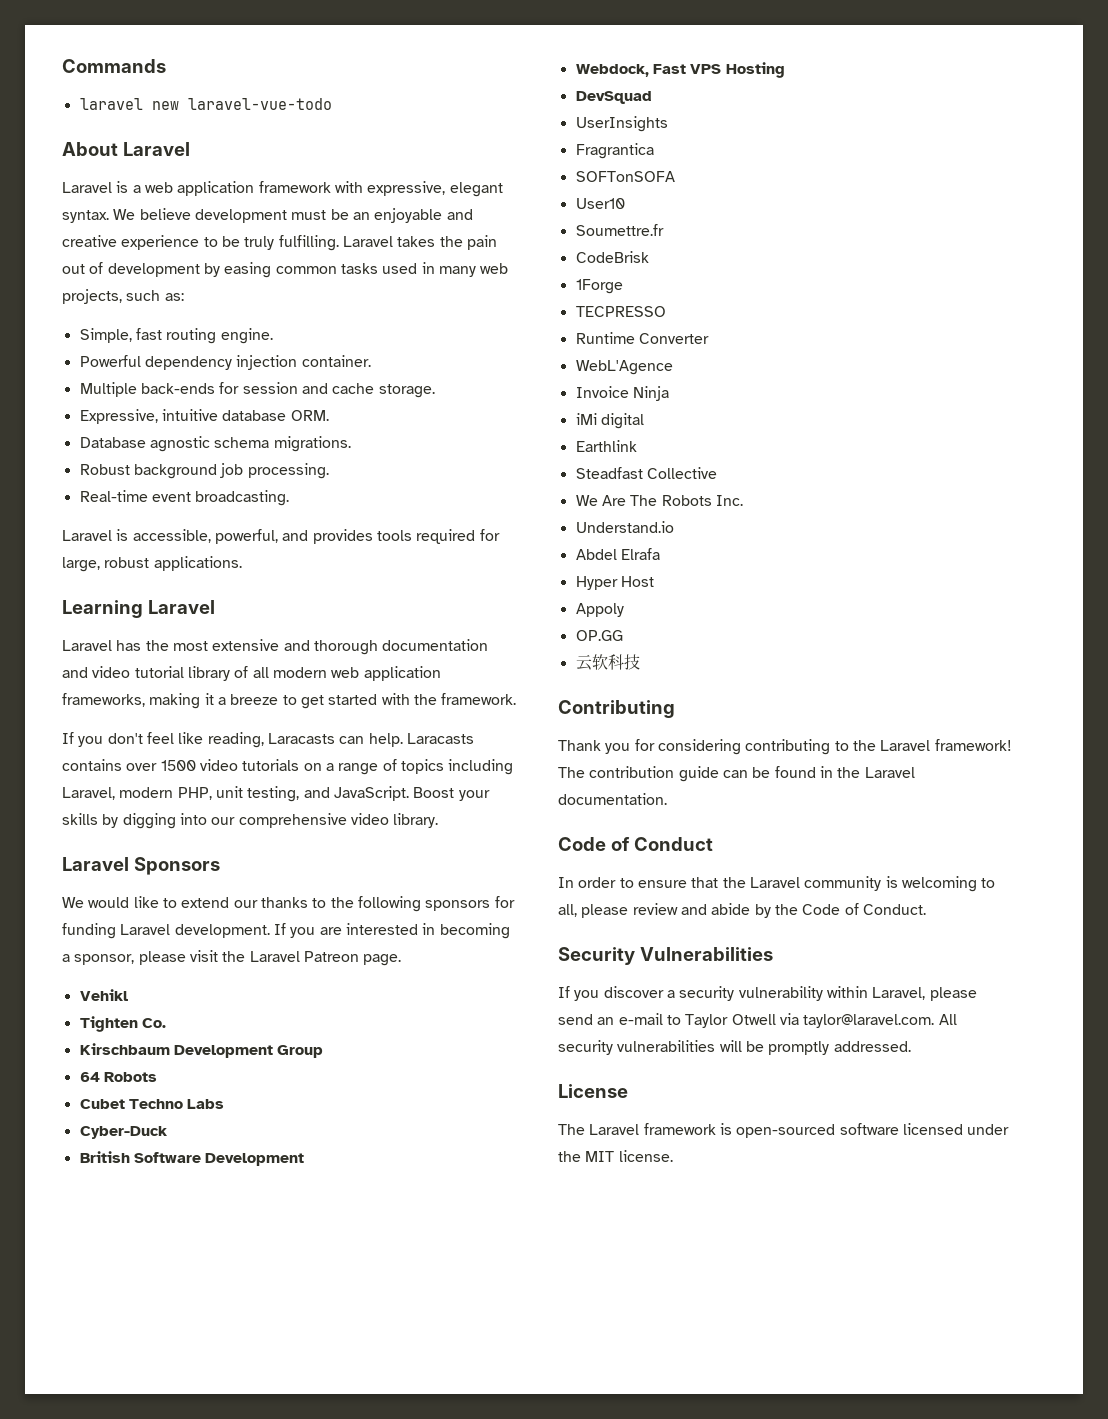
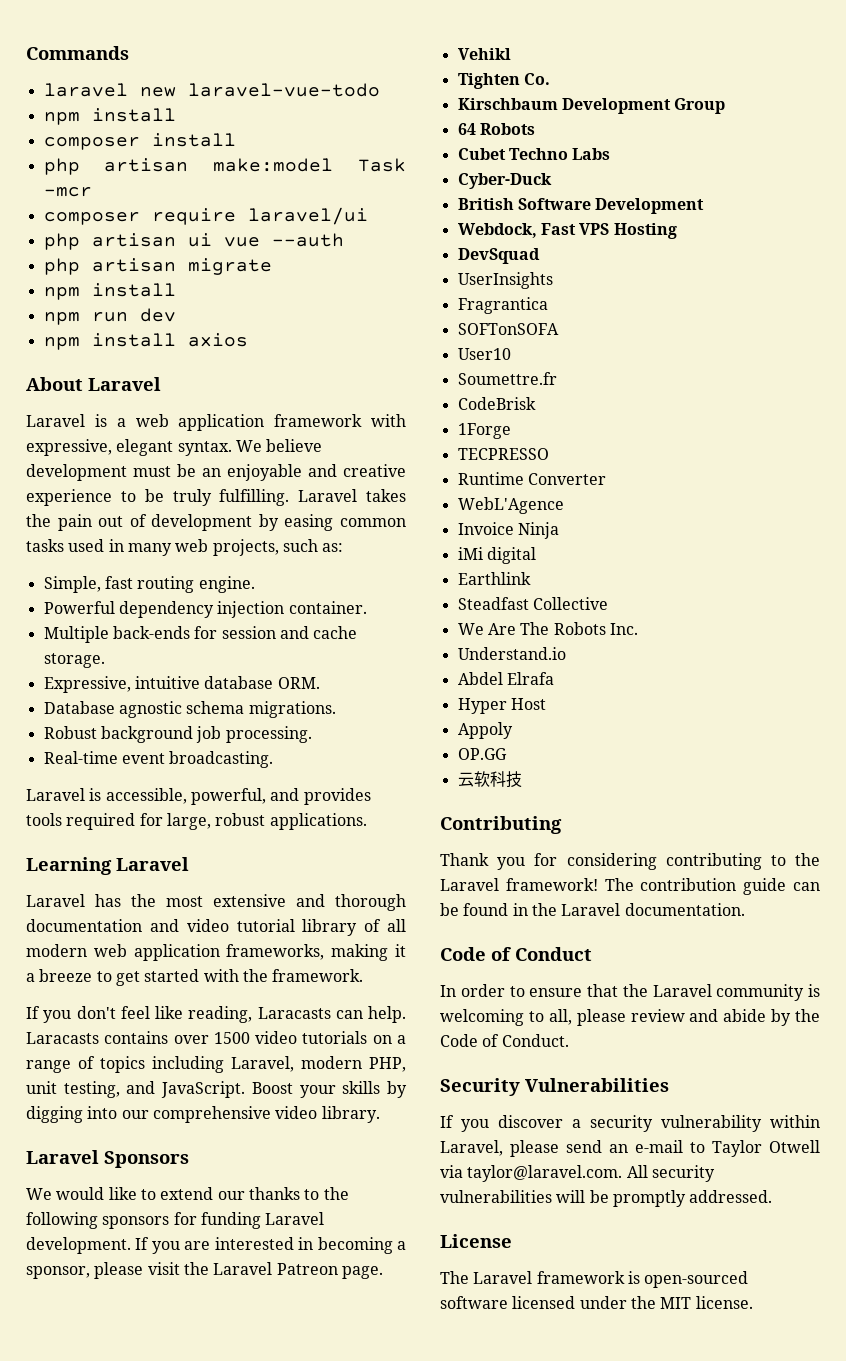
  laravel new laravel-vue-todo
+ npm install
+ composer install
+ php artisan make:model Task -mcr
+ composer require laravel/ui
+ php artisan ui vue --auth
+ php artisan migrate
+ npm install
+ npm run dev
+ npm install axios

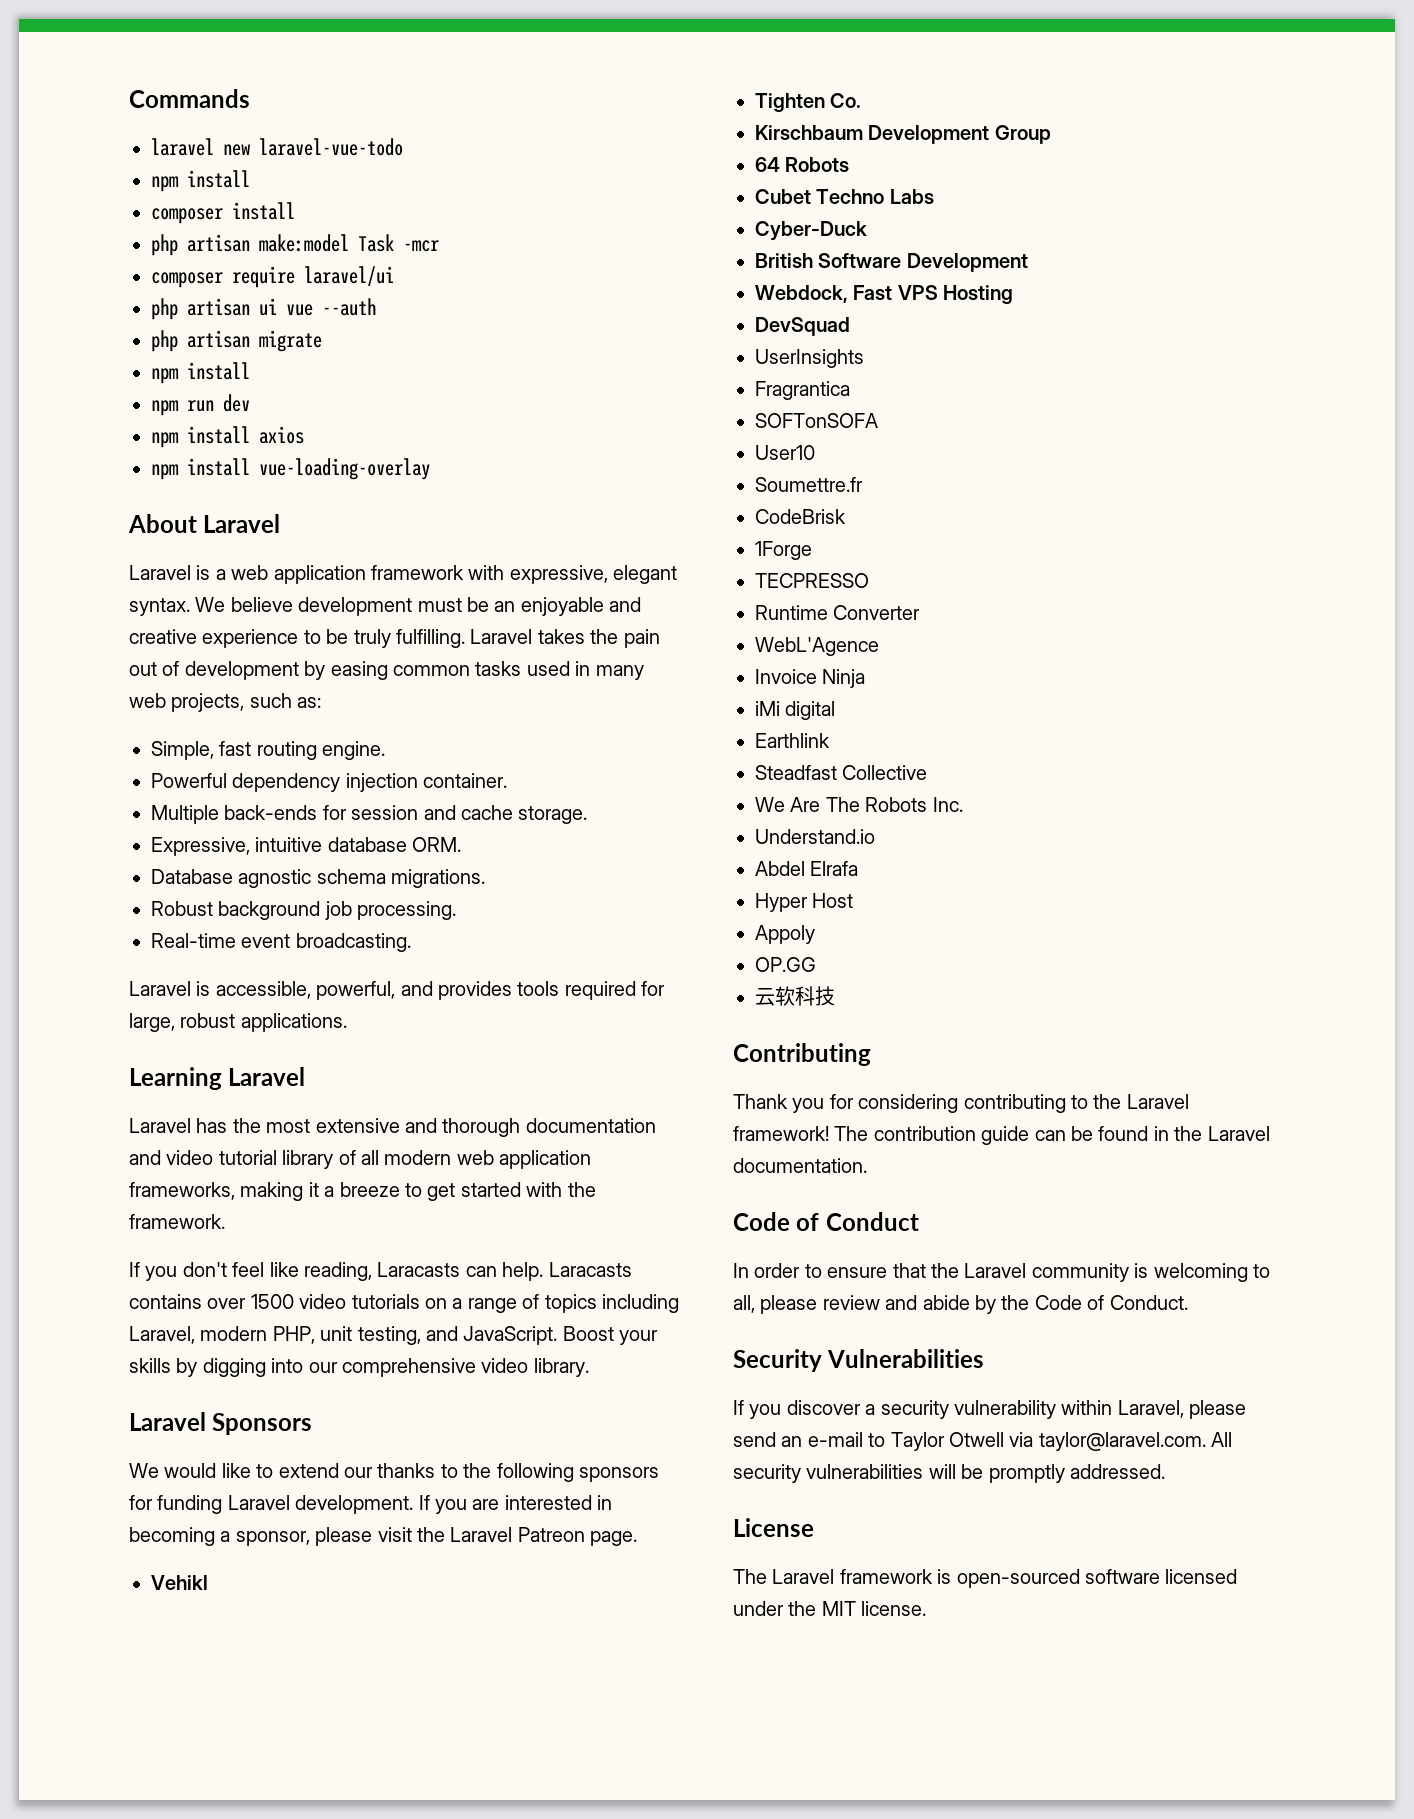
+ npm install vue-loading-overlay

